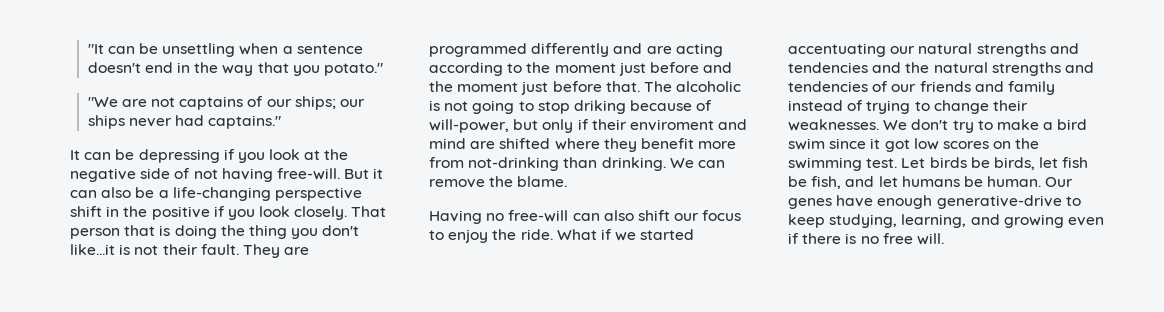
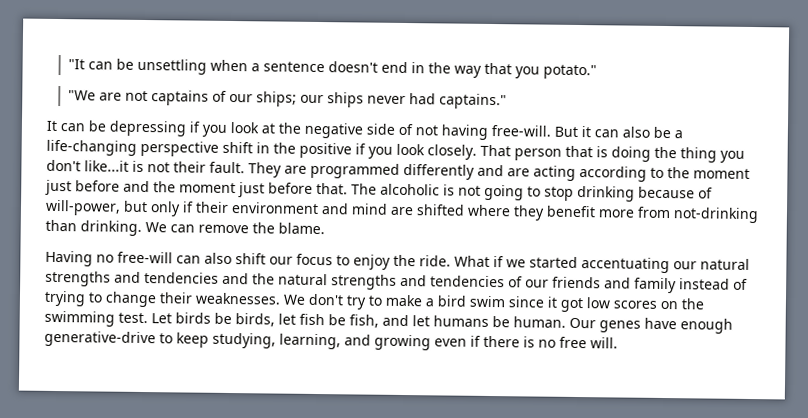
- The alcoholic is not going to stop driking because of will-power, but only if their enviroment and mind are shifted where they benefit more from not-drinking than drinking.
+ The alcoholic is not going to stop drinking because of will-power, but only if their environment and mind are shifted where they benefit more from not-drinking than drinking.

